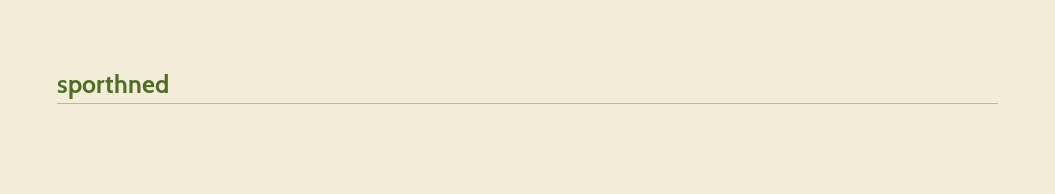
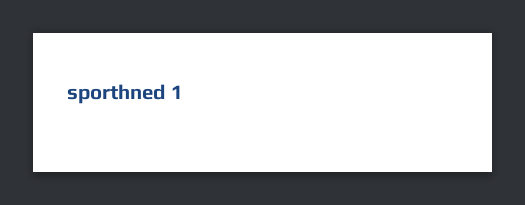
- sporthned
+ sporthned 1

